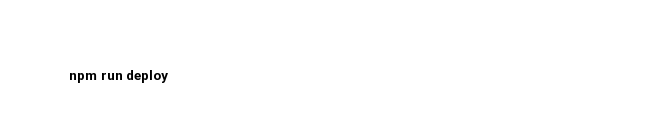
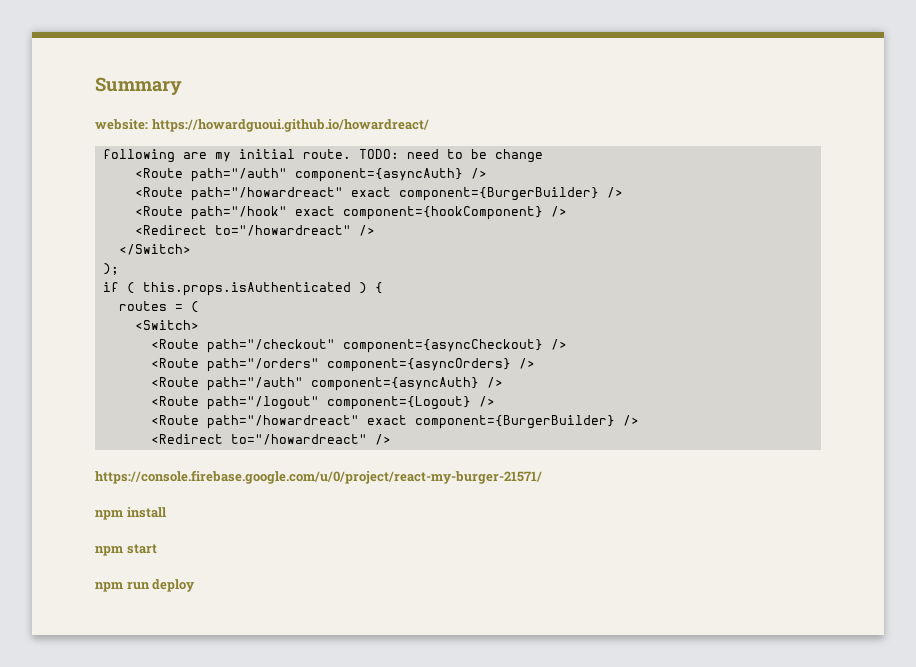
+ Summary
+ website: https://howardguoui.github.io/howardreact/
+ following are my initial route. TODO: need to be change
+ <Route path="/auth" component={asyncAuth} />
+ <Route path="/howardreact" exact component={BurgerBuilder} />
+ <Route path="/hook" exact component={hookComponent} />
+ <Redirect to="/howardreact" />
+ </Switch>
+ );
+ if ( this.props.isAuthenticated ) {
+ routes = (
+ <Switch>
+ <Route path="/checkout" component={asyncCheckout} />
+ <Route path="/orders" component={asyncOrders} />
+ <Route path="/auth" component={asyncAuth} />
+ <Route path="/logout" component={Logout} />
+ <Route path="/howardreact" exact component={BurgerBuilder} />
+ <Redirect to="/howardreact" />
+ https://console.firebase.google.com/u/0/project/react-my-burger-21571/
+ npm install
+ npm start

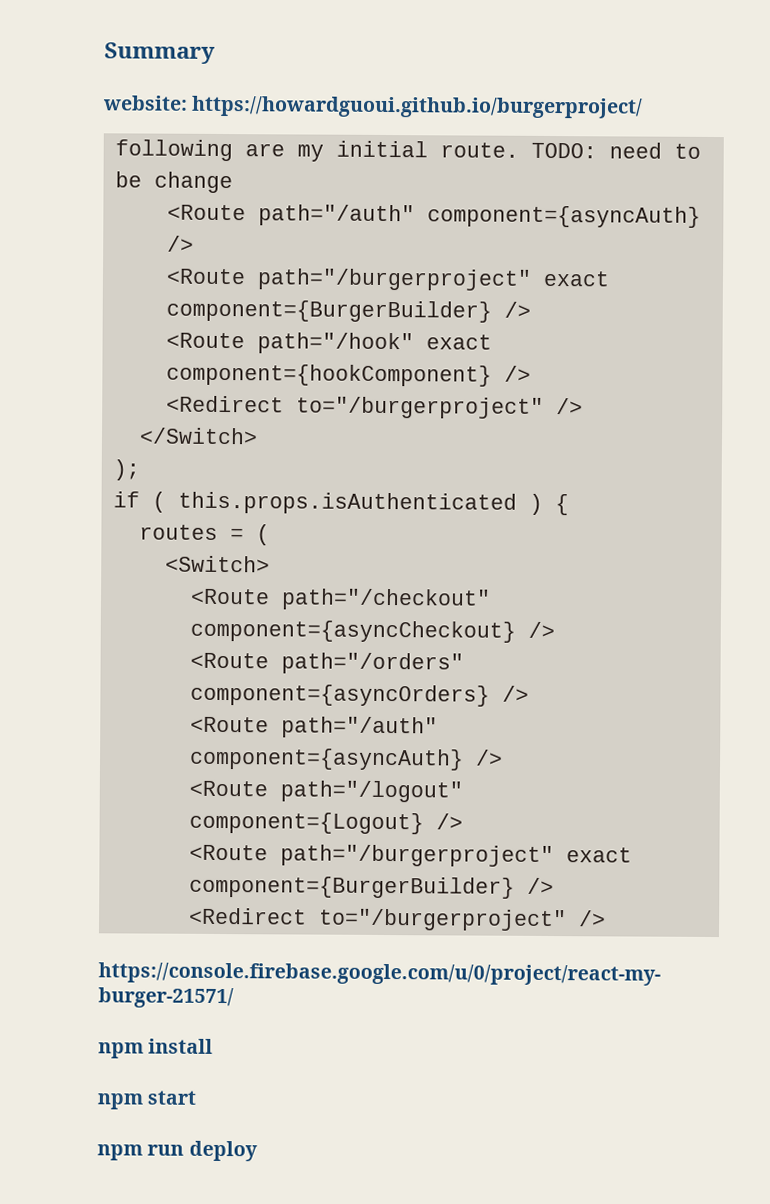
- website: https://howardguoui.github.io/howardreact/
+ website: https://howardguoui.github.io/burgerproject/
  TODO: need to be change
  <Route path="/auth" component={asyncAuth} />
- <Route path="/howardreact" exact component={BurgerBuilder} />
+ <Route path="/burgerproject" exact component={BurgerBuilder} />
  <Route path="/hook" exact component={hookComponent} />
- <Redirect to="/howardreact" />
+ <Redirect to="/burgerproject" />
  <Route path="/logout" component={Logout} />
- <Route path="/howardreact" exact component={BurgerBuilder} />
- <Redirect to="/howardreact" />
+ <Route path="/burgerproject" exact component={BurgerBuilder} />
+ <Redirect to="/burgerproject" />

